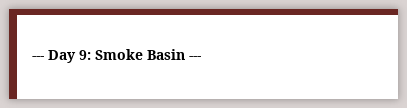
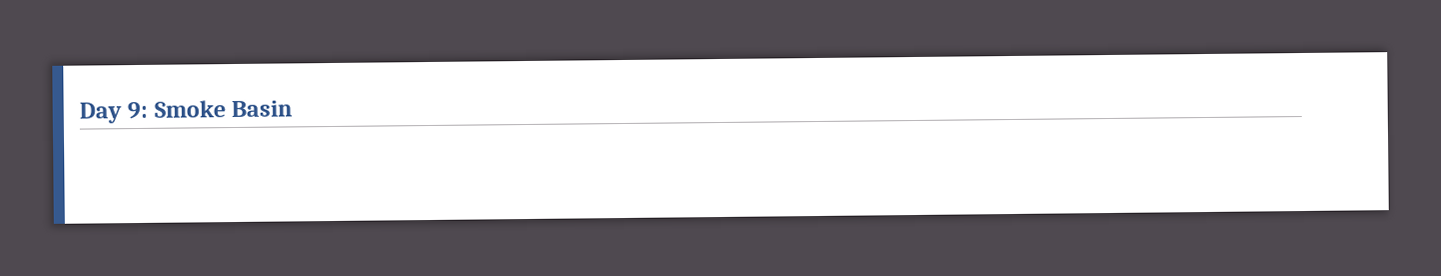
- --- Day 9: Smoke Basin ---
+ Day 9: Smoke Basin

